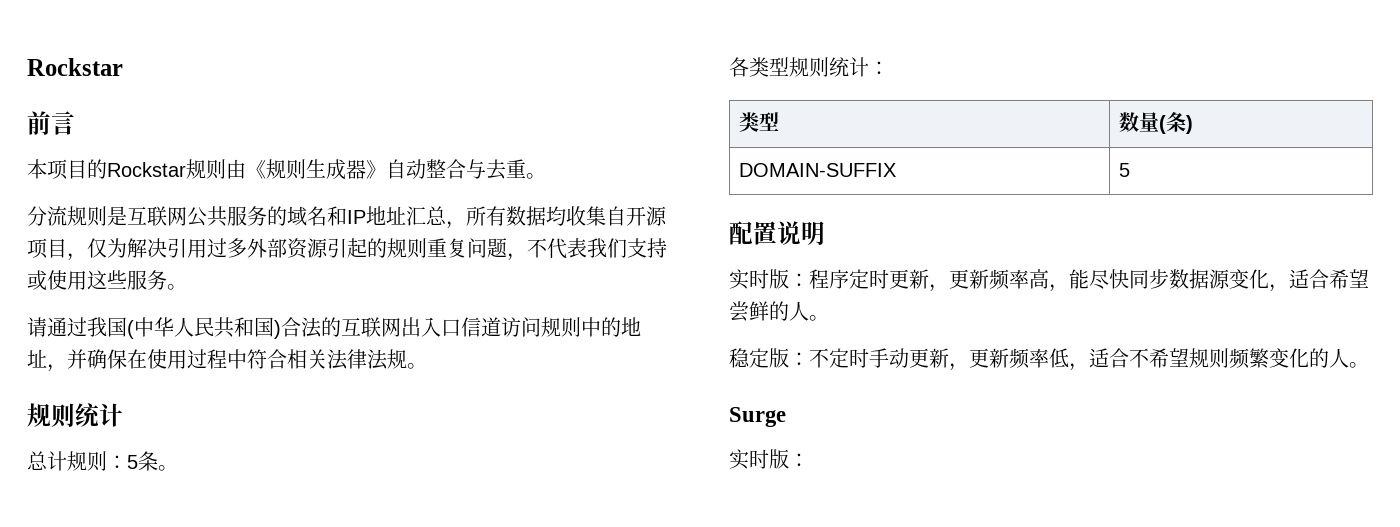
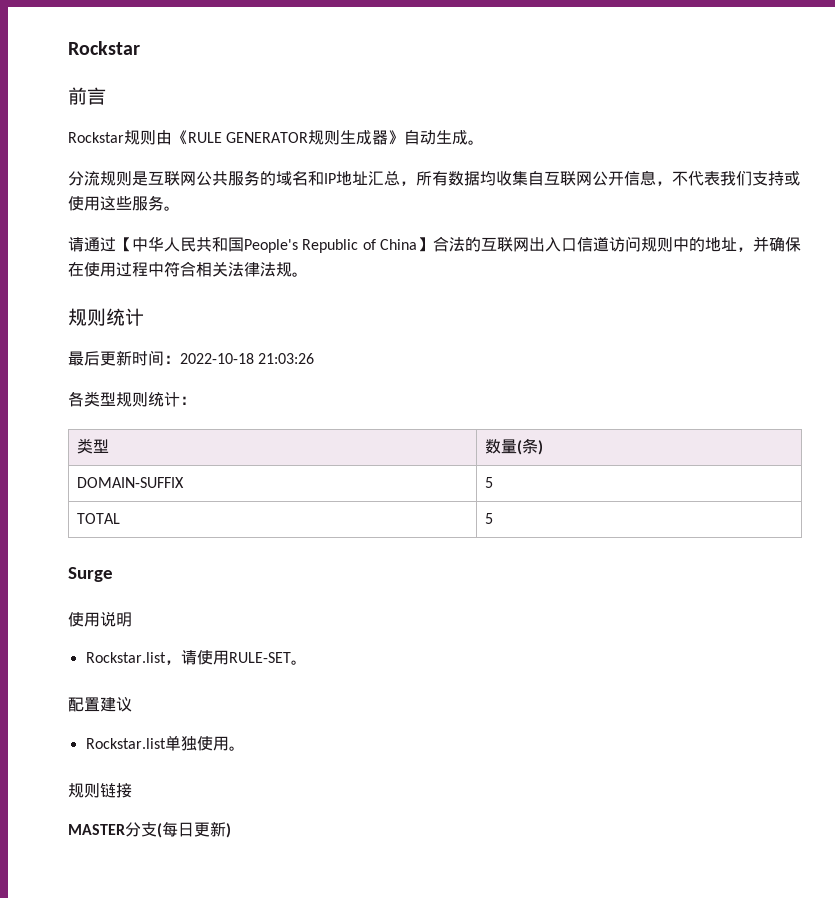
- 本项目的Rockstar规则由《规则生成器》自动整合与去重。
+ Rockstar规则由《RULE GENERATOR规则生成器》自动生成。
- 分流规则是互联网公共服务的域名和IP地址汇总，所有数据均收集自开源项目，仅为解决引用过多外部资源引起的规则重复问题，不代表我们支持或使用这些服务。
+ 分流规则是互联网公共服务的域名和IP地址汇总，所有数据均收集自互联网公开信息，不代表我们支持或使用这些服务。
- 请通过我国(中华人民共和国)合法的互联网出入口信道访问规则中的地址，并确保在使用过程中符合相关法律法规。
+ 请通过【中华人民共和国People's Republic of China】合法的互联网出入口信道访问规则中的地址，并确保在使用过程中符合相关法律法规。
- 总计规则：5条。
+ 最后更新时间：2022-10-18 21:03:26
- 配置说明
- 实时版：程序定时更新，更新频率高，能尽快同步数据源变化，适合希望尝鲜的人。
- 稳定版：不定时手动更新，更新频率低，适合不希望规则频繁变化的人。
+ TOTAL | 5
  Surge
- 实时版：
+ 使用说明
+ Rockstar.list，请使用RULE-SET。
+ 配置建议
+ Rockstar.list单独使用。
+ 规则链接
+ MASTER分支(每日更新)

